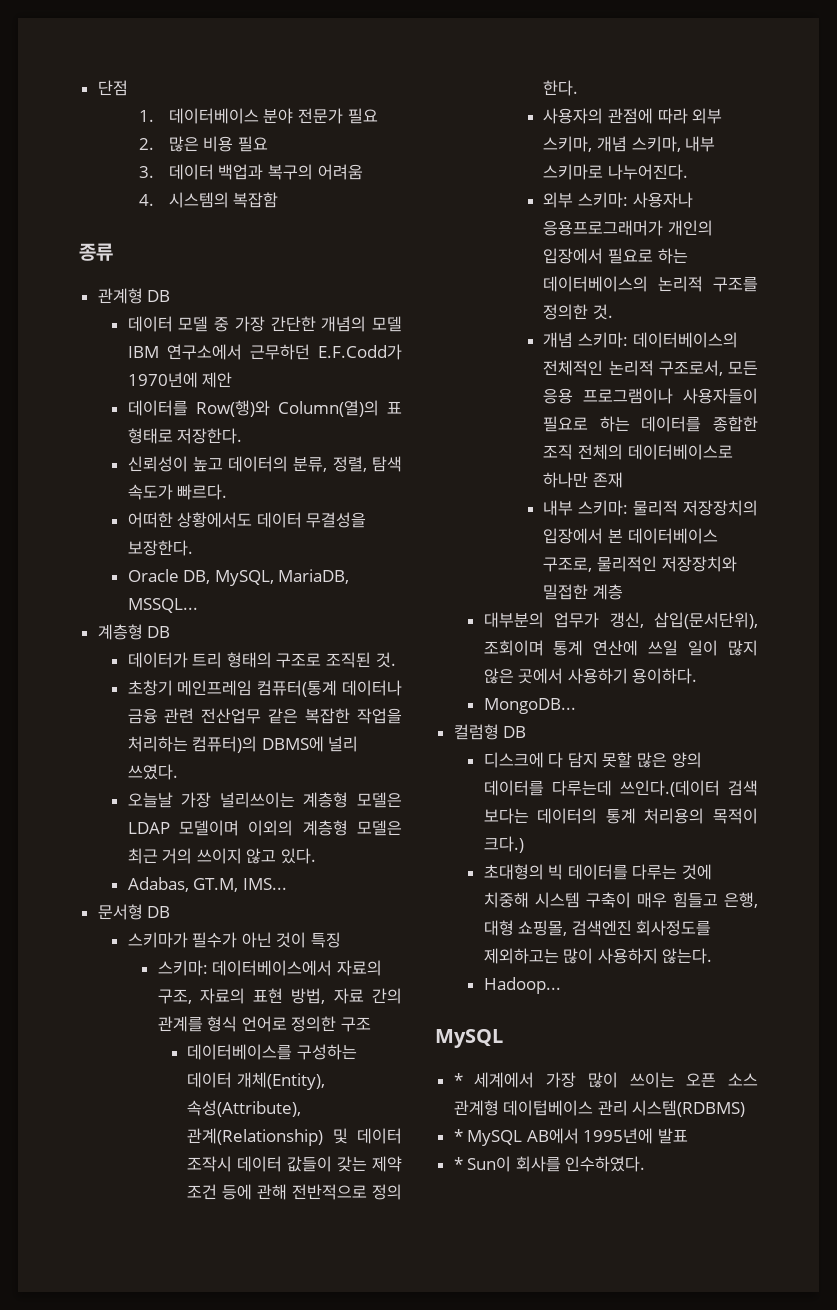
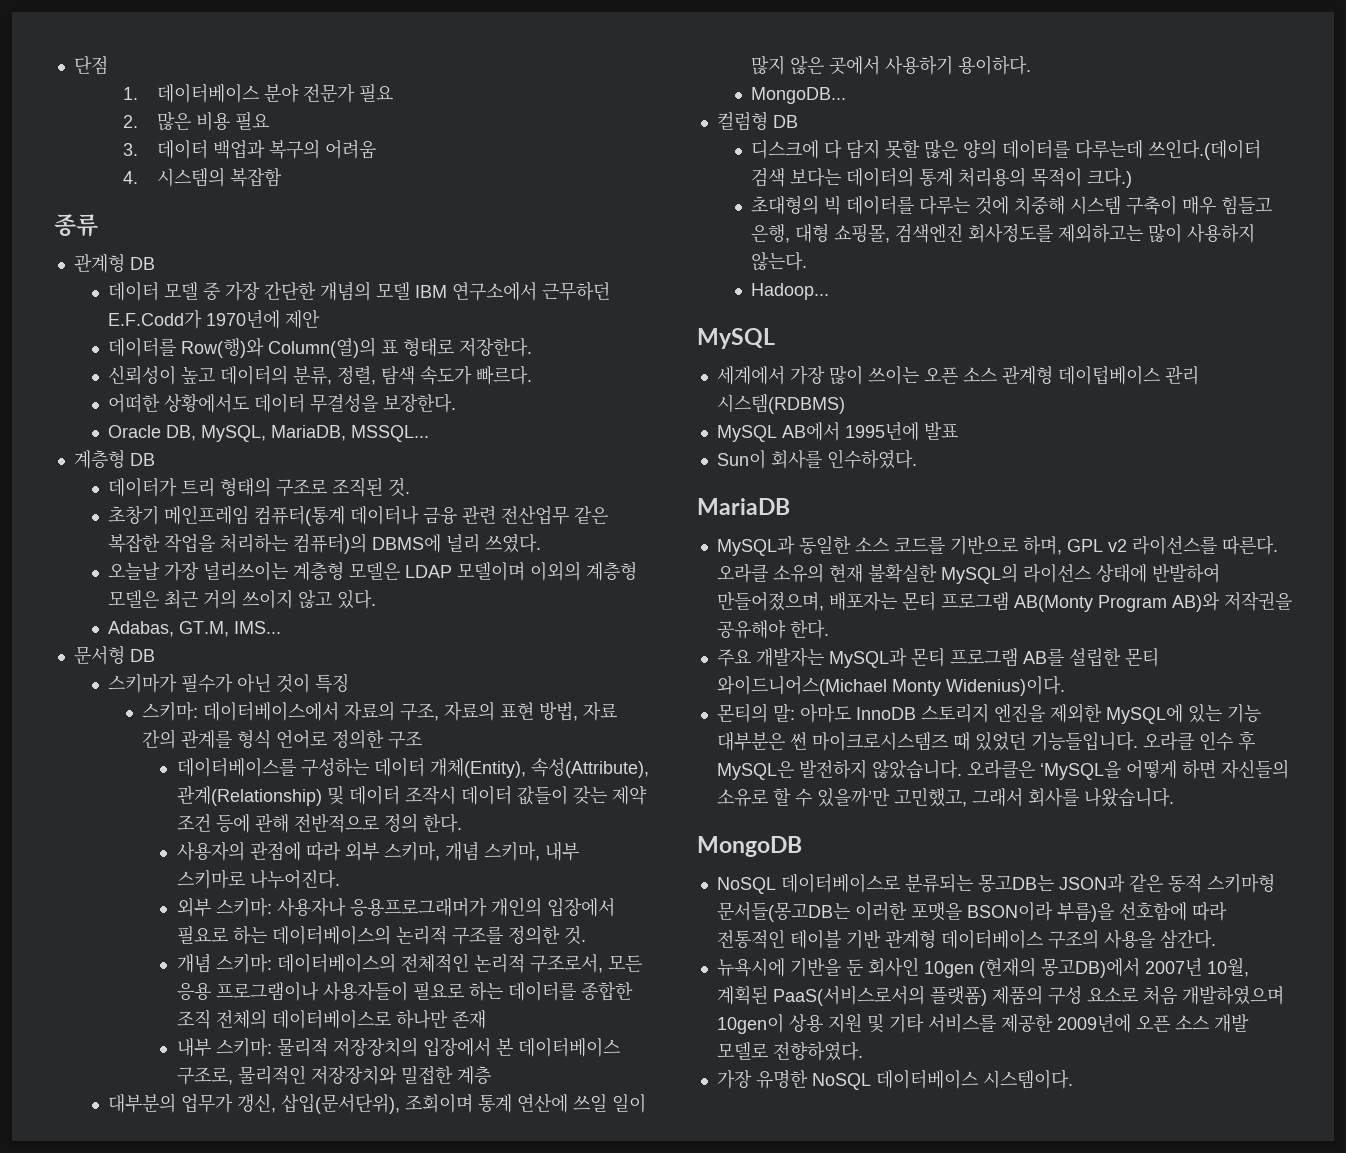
- * 세계에서 가장 많이 쓰이는 오픈 소스 관계형 데이텁베이스 관리 시스템(RDBMS)
+ 세계에서 가장 많이 쓰이는 오픈 소스 관계형 데이텁베이스 관리 시스템(RDBMS)
- * MySQL AB에서 1995년에 발표
+ MySQL AB에서 1995년에 발표
- * Sun이 회사를 인수하였다.
+ Sun이 회사를 인수하였다.
+ MariaDB
+ MySQL과 동일한 소스 코드를 기반으로 하며, GPL v2 라이선스를 따른다. 오라클 소유의 현재 불확실한 MySQL의 라이선스 상태에 반발하여 만들어졌으며, 배포자는 몬티 프로그램 AB(Monty Program AB)와 저작권을 공유해야 한다.
+ 주요 개발자는 MySQL과 몬티 프로그램 AB를 설립한 몬티 와이드니어스(Michael Monty Widenius)이다.
+ 몬티의 말: 아마도 InnoDB 스토리지 엔진을 제외한 MySQL에 있는 기능 대부분은 썬 마이크로시스템즈 때 있었던 기능들입니다. 오라클 인수 후 MySQL은 발전하지 않았습니다. 오라클은 ‘MySQL을 어떻게 하면 자신들의 소유로 할 수 있을까’만 고민했고, 그래서 회사를 나왔습니다.
+ MongoDB
+ NoSQL 데이터베이스로 분류되는 몽고DB는 JSON과 같은 동적 스키마형 문서들(몽고DB는 이러한 포맷을 BSON이라 부름)을 선호함에 따라 전통적인 테이블 기반 관계형 데이터베이스 구조의 사용을 삼간다.
+ 뉴욕시에 기반을 둔 회사인 10gen (현재의 몽고DB)에서 2007년 10월, 계획된 PaaS(서비스로서의 플랫폼) 제품의 구성 요소로 처음 개발하였으며 10gen이 상용 지원 및 기타 서비스를 제공한 2009년에 오픈 소스 개발 모델로 전향하였다.
+ 가장 유명한 NoSQL 데이터베이스 시스템이다.

